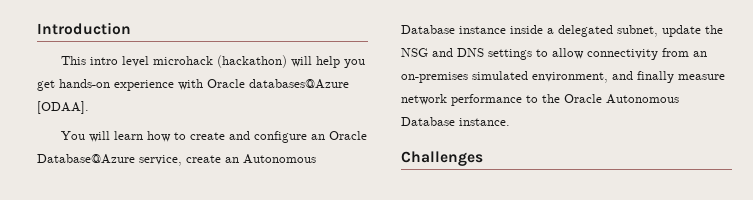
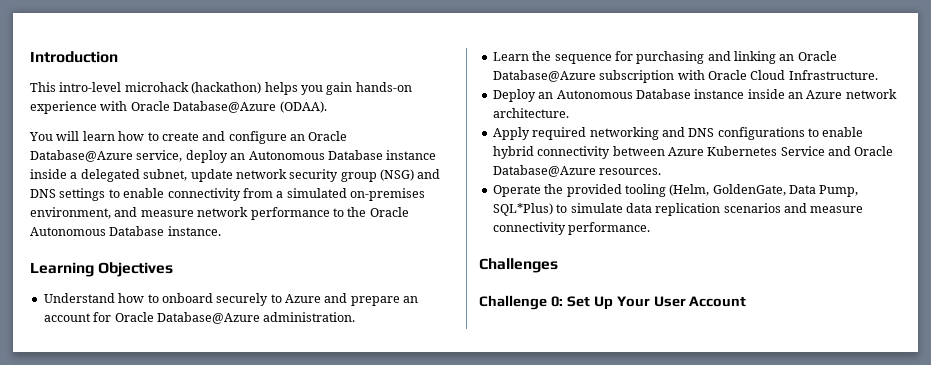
- This intro level microhack (hackathon) will help you get hands-on experience with Oracle databases@Azure [ODAA].
+ This intro-level microhack (hackathon) helps you gain hands-on experience with Oracle Database@Azure (ODAA).
- You will learn how to create and configure an Oracle Database@Azure service, create an Autonomous Database instance inside a delegated subnet, update the NSG and DNS settings to allow connectivity from an on-premises simulated environment, and finally measure network performance to the Oracle Autonomous Database instance.
+ You will learn how to create and configure an Oracle Database@Azure service, deploy an Autonomous Database instance inside a delegated subnet, update network security group (NSG) and DNS settings to enable connectivity from a simulated on-premises environment, and measure network performance to the Oracle Autonomous Database instance.
+ Learning Objectives
+ Understand how to onboard securely to Azure and prepare an account for Oracle Database@Azure administration.
+ Learn the sequence for purchasing and linking an Oracle Database@Azure subscription with Oracle Cloud Infrastructure.
+ Deploy an Autonomous Database instance inside an Azure network architecture.
+ Apply required networking and DNS configurations to enable hybrid connectivity between Azure Kubernetes Service and Oracle Database@Azure resources.
+ Operate the provided tooling (Helm, GoldenGate, Data Pump, SQL*Plus) to simulate data replication scenarios and measure connectivity performance.
  Challenges
+ Challenge 0: Set Up Your User Account

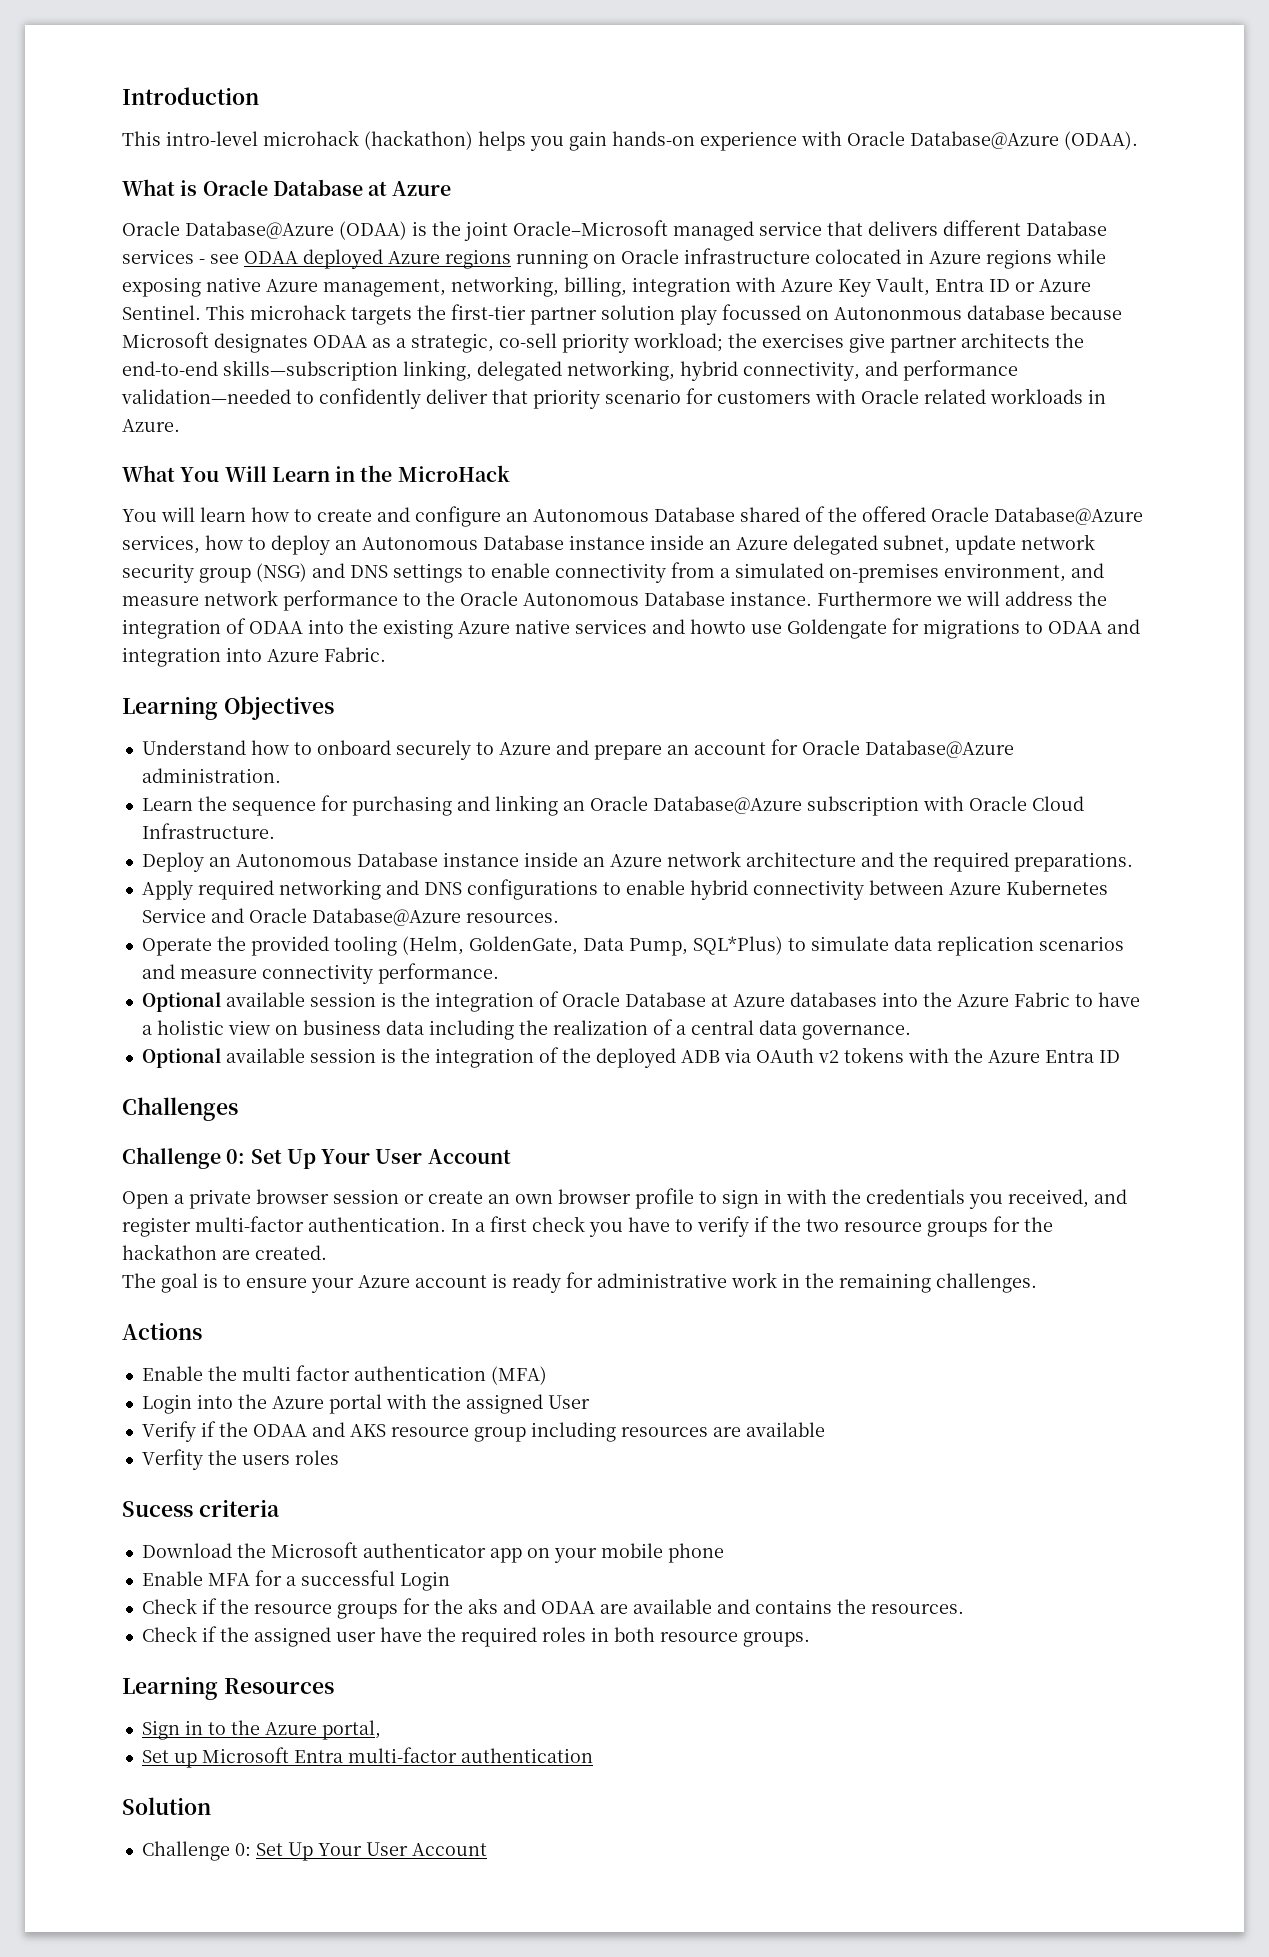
+ What is Oracle Database at Azure
+ Oracle Database@Azure (ODAA) is the joint Oracle–Microsoft managed service that delivers different Database services - see ODAA deployed Azure regions running on Oracle infrastructure colocated in Azure regions while exposing native Azure management, networking, billing, integration with Azure Key Vault, Entra ID or Azure Sentinel. This microhack targets the first-tier partner solution play focussed on Autononmous database because Microsoft designates ODAA as a strategic, co-sell priority workload; the exercises give partner architects the end-to-end skills—subscription linking, delegated networking, hybrid connectivity, and performance validation—needed to confidently deliver that priority scenario for customers with Oracle related workloads in Azure.
+ What You Will Learn in the MicroHack
- You will learn how to create and configure an Oracle Database@Azure service, deploy an Autonomous Database instance inside a delegated subnet, update network security group (NSG) and DNS settings to enable connectivity from a simulated on-premises environment, and measure network performance to the Oracle Autonomous Database instance.
+ You will learn how to create and configure an Autonomous Database shared of the offered Oracle Database@Azure services, how to deploy an Autonomous Database instance inside an Azure delegated subnet, update network security group (NSG) and DNS settings to enable connectivity from a simulated on-premises environment, and measure network performance to the Oracle Autonomous Database instance. Furthermore we will address the integration of ODAA into the existing Azure native services and howto use Goldengate for migrations to ODAA and integration into Azure Fabric.
- Deploy an Autonomous Database instance inside an Azure network architecture.
+ Deploy an Autonomous Database instance inside an Azure network architecture and the required preparations.
+ Optional available session is the integration of Oracle Database at Azure databases into the Azure Fabric to have a holistic view on business data including the realization of a central data governance.
+ Optional available session is the integration of the deployed ADB via OAuth v2 tokens with the Azure Entra ID
+ Open a private browser session or create an own browser profile to sign in with the credentials you received, and register multi-factor authentication. In a first check you have to verify if the two resource groups for the hackathon are created.
+ The goal is to ensure your Azure account is ready for administrative work in the remaining challenges.
+ Actions
+ Enable the multi factor authentication (MFA)
+ Login into the Azure portal with the assigned User
+ Verify if the ODAA and AKS resource group including resources are available
+ Verfity the users roles
+ Sucess criteria
+ Download the Microsoft authenticator app on your mobile phone
+ Enable MFA for a successful Login
+ Check if the resource groups for the aks and ODAA are available and contains the resources.
+ Check if the assigned user have the required roles in both resource groups.
+ Learning Resources
+ Sign in to the Azure portal,
+ Set up Microsoft Entra multi-factor authentication
+ Solution
+ Challenge 0: Set Up Your User Account

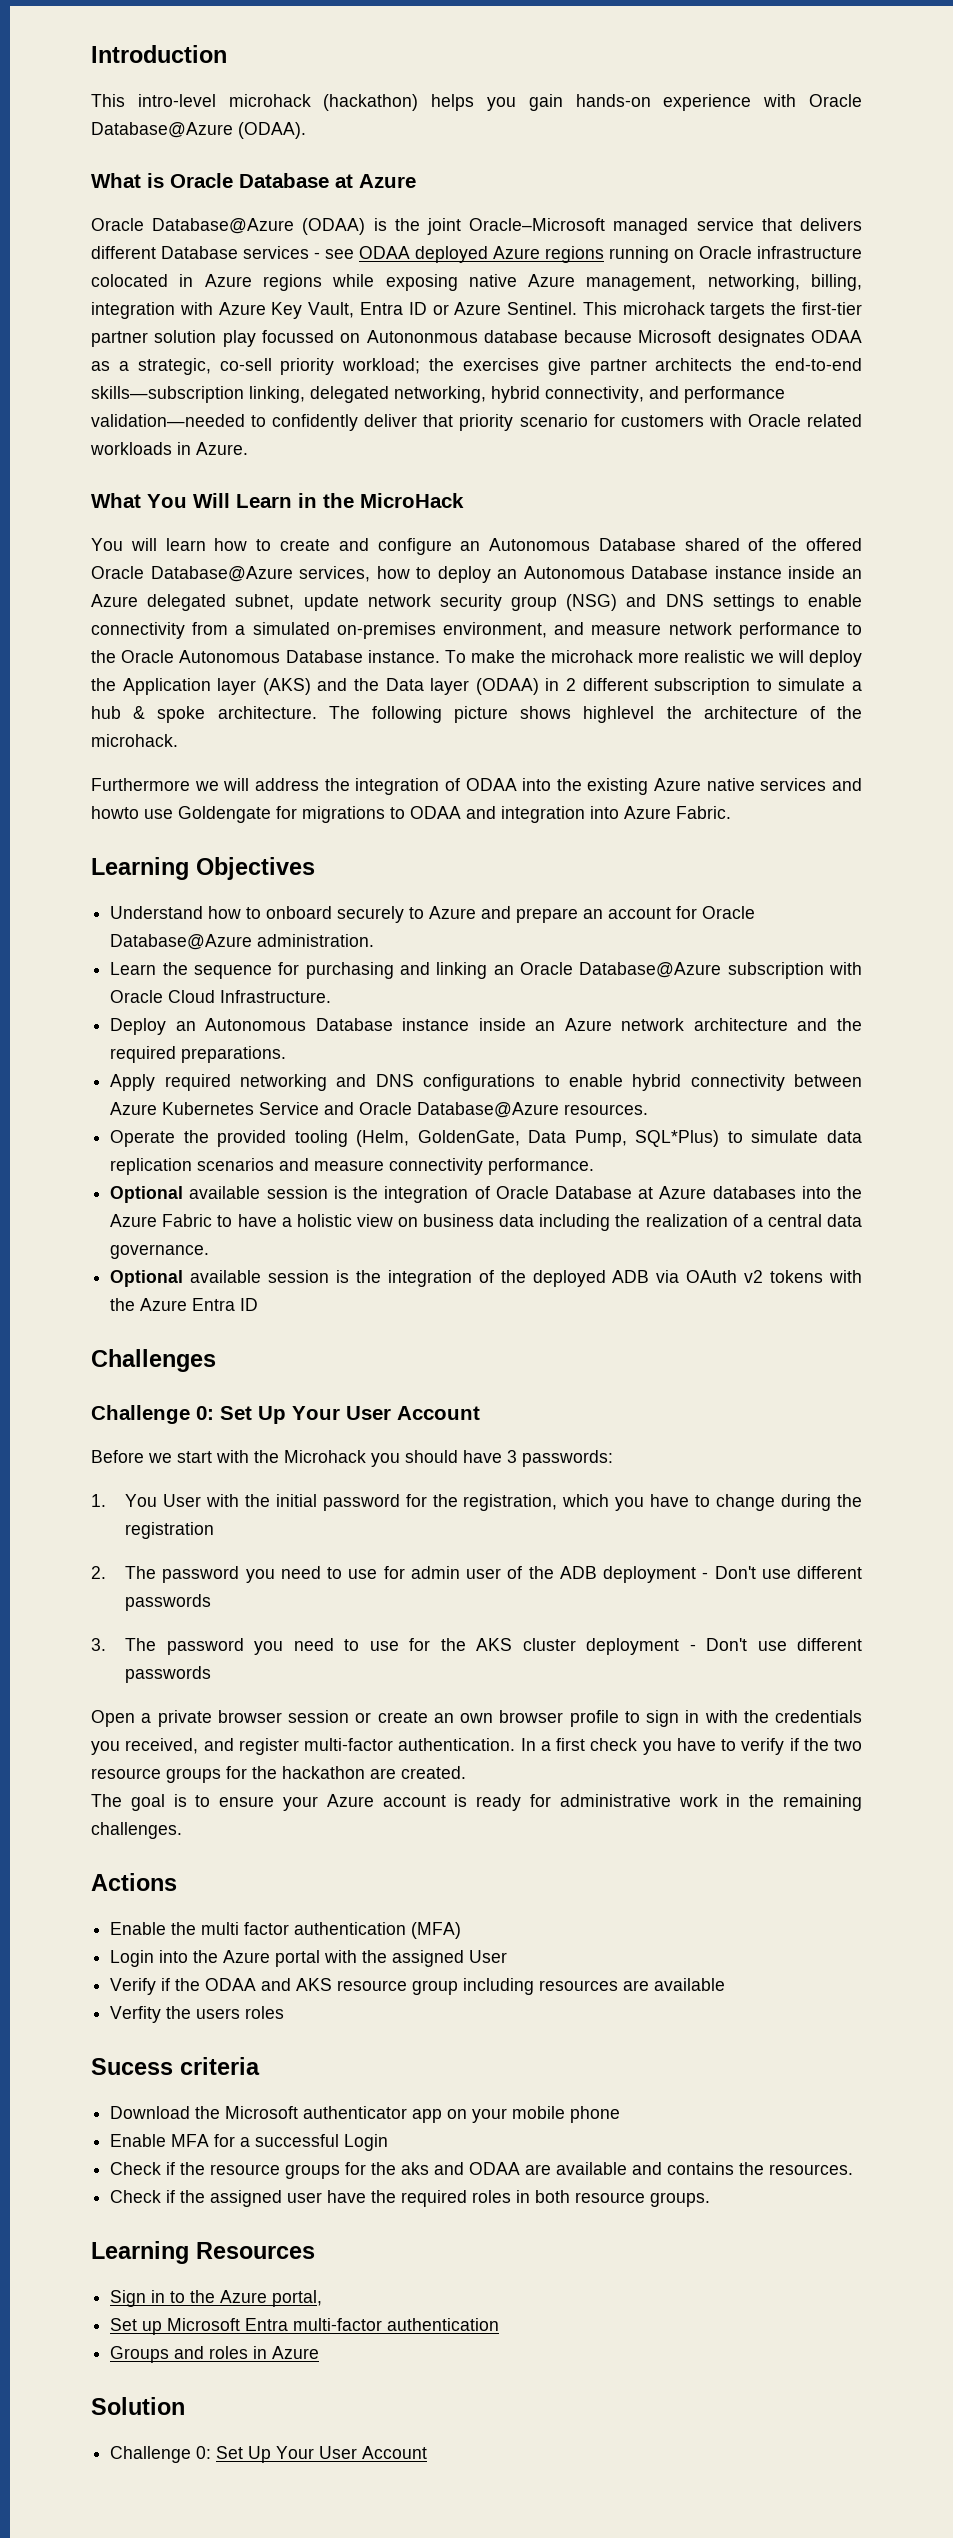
- You will learn how to create and configure an Autonomous Database shared of the offered Oracle Database@Azure services, how to deploy an Autonomous Database instance inside an Azure delegated subnet, update network security group (NSG) and DNS settings to enable connectivity from a simulated on-premises environment, and measure network performance to the Oracle Autonomous Database instance. Furthermore we will address the integration of ODAA into the existing Azure native services and howto use Goldengate for migrations to ODAA and integration into Azure Fabric.
+ You will learn how to create and configure an Autonomous Database shared of the offered Oracle Database@Azure services, how to deploy an Autonomous Database instance inside an Azure delegated subnet, update network security group (NSG) and DNS settings to enable connectivity from a simulated on-premises environment, and measure network performance to the Oracle Autonomous Database instance. To make the microhack more realistic we will deploy the Application layer (AKS) and the Data layer (ODAA) in 2 different subscription to simulate a hub & spoke architecture. The following picture shows highlevel the architecture of the microhack.
+ Furthermore we will address the integration of ODAA into the existing Azure native services and howto use Goldengate for migrations to ODAA and integration into Azure Fabric.
+ Before we start with the Microhack you should have 3 passwords:
+ 1. You User with the initial password for the registration, which you have to change during the registration
+ 2. The password you need to use for admin user of the ADB deployment - Don't use different passwords
+ 3. The password you need to use for the AKS cluster deployment - Don't use different passwords
+ Groups and roles in Azure

